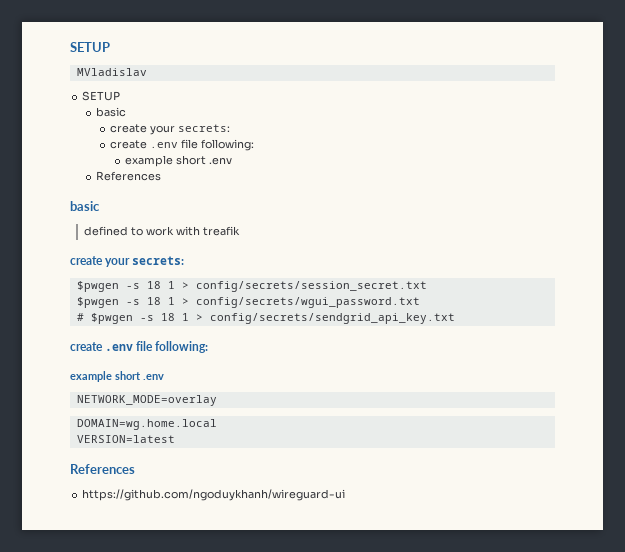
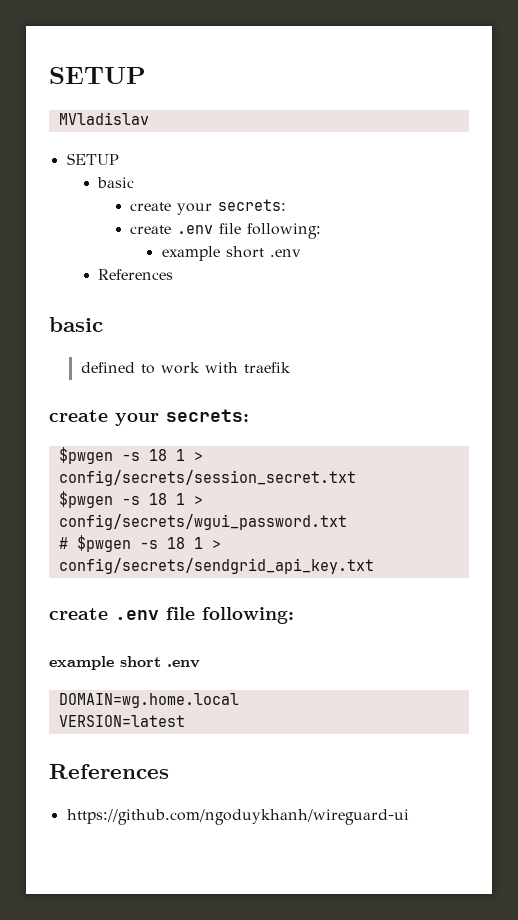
- defined to work with treafik
+ defined to work with traefik
- NETWORK_MODE=overlay

